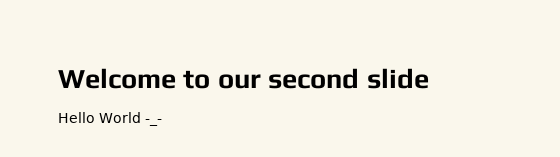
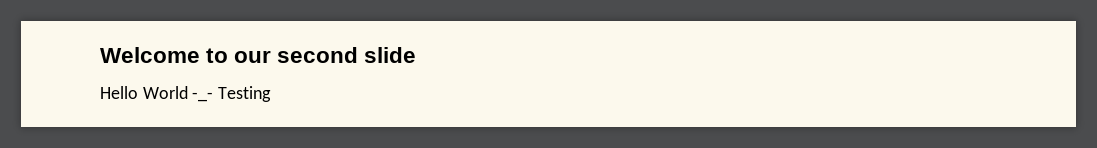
- Hello World -_-
+ Hello World -_- Testing

